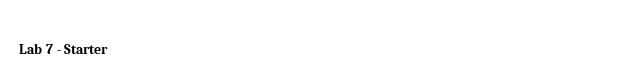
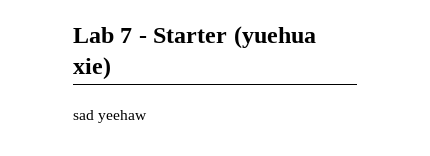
- Lab 7 - Starter
+ Lab 7 - Starter (yuehua xie)
+ sad yeehaw

